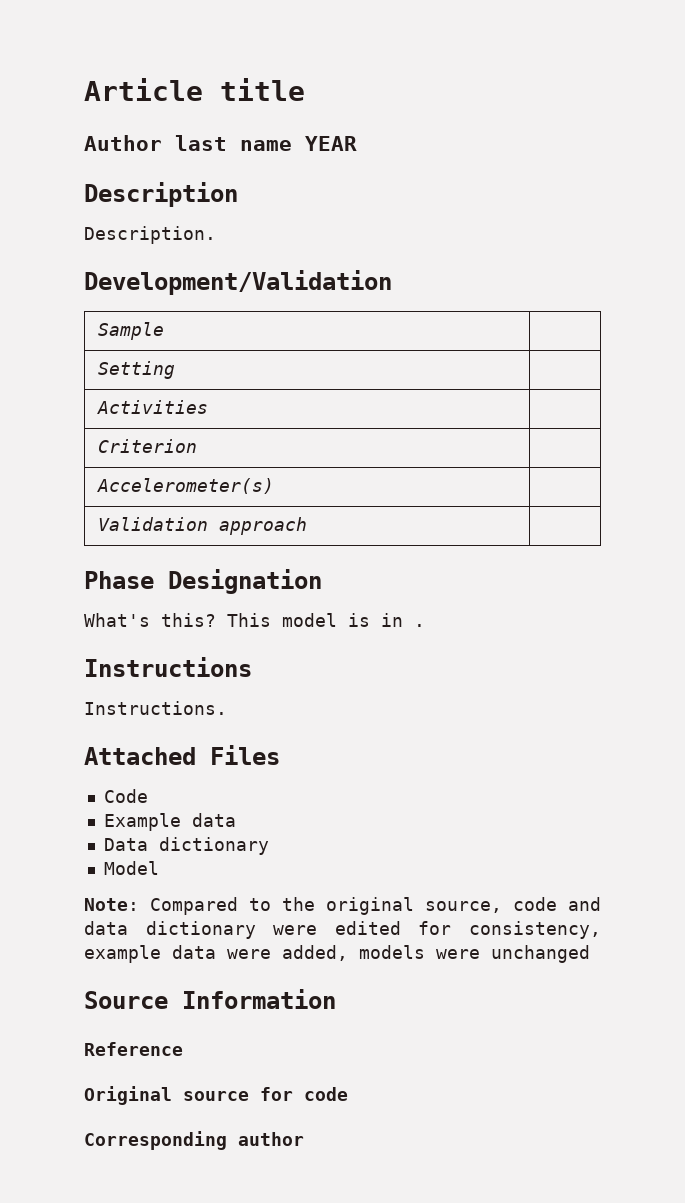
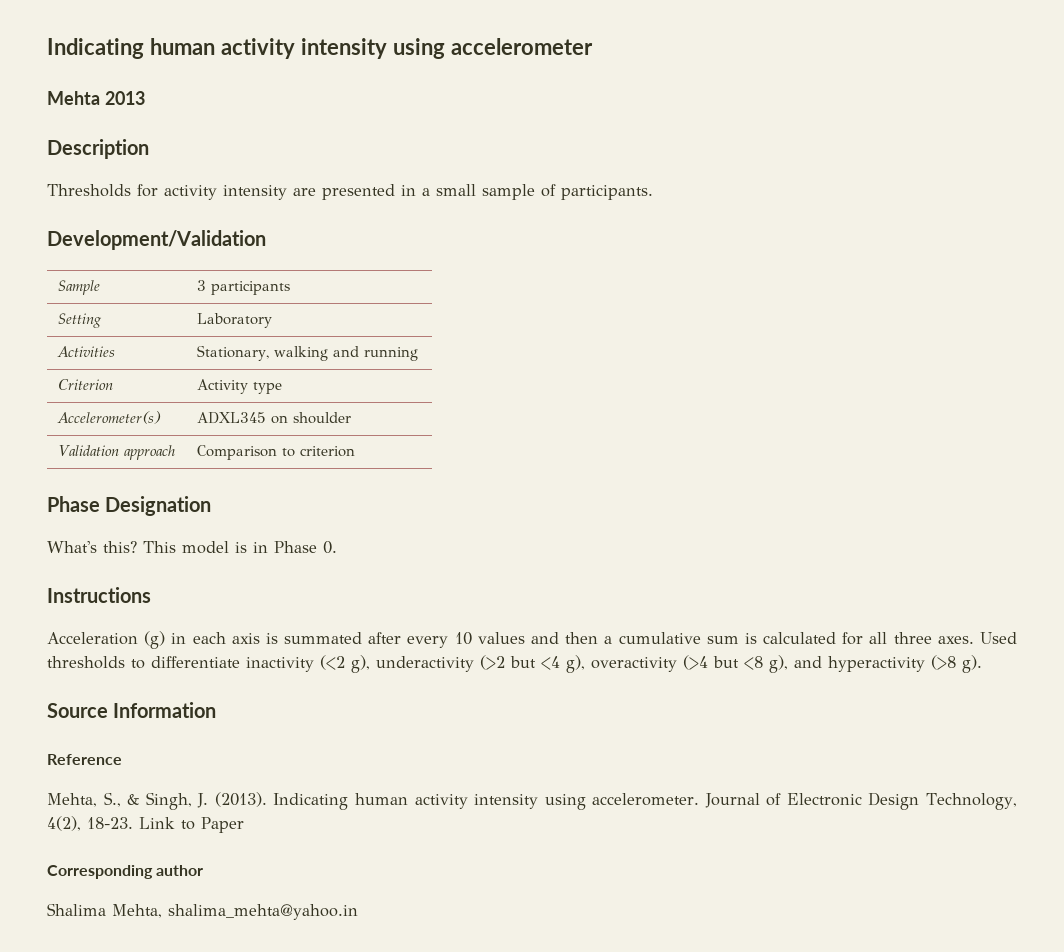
- Article title
- Author last name YEAR
+ Indicating human activity intensity using accelerometer
+ Mehta 2013
  Description
- Description.
+ Thresholds for activity intensity are presented in a small sample of participants.
- Sample |
+ Sample | 3 participants
- Setting |
+ Setting | Laboratory
- Activities |
+ Activities | Stationary, walking and running
- Criterion |
+ Criterion | Activity type
- Accelerometer(s) |
+ Accelerometer(s) | ADXL345 on shoulder
- Validation approach |
+ Validation approach | Comparison to criterion
- This model is in .
+ This model is in Phase 0.
- Instructions.
- Attached Files
- Code
- Example data
- Data dictionary
- Model
- Note: Compared to the original source, code and data dictionary were edited for consistency, example data were added, models were unchanged
+ Acceleration (g) in each axis is summated after every 10 values and then a cumulative sum is calculated for all three axes. Used thresholds to differentiate inactivity (<2 g), underactivity (>2 but <4 g), overactivity (>4 but <8 g), and hyperactivity (>8 g).
  Source Information
  Reference
- Original source for code
+ Mehta, S., & Singh, J. (2013). Indicating human activity intensity using accelerometer. Journal of Electronic Design Technology, 4(2), 18-23. Link to Paper
+ Shalima Mehta, shalima_mehta@yahoo.in

